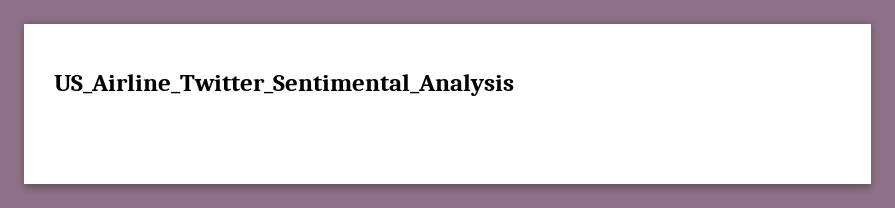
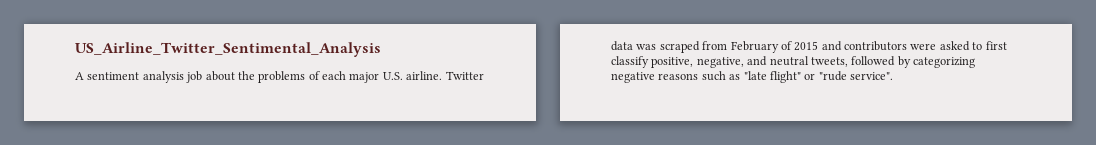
+ A sentiment analysis job about the problems of each major U.S. airline. Twitter data was scraped from February of 2015 and contributors were asked to first classify positive, negative, and neutral tweets, followed by categorizing negative reasons such as "late flight" or "rude service".

